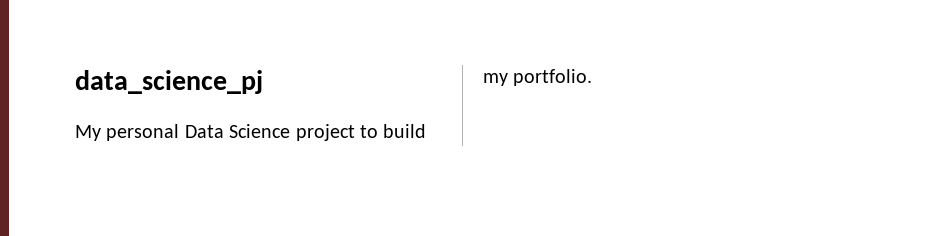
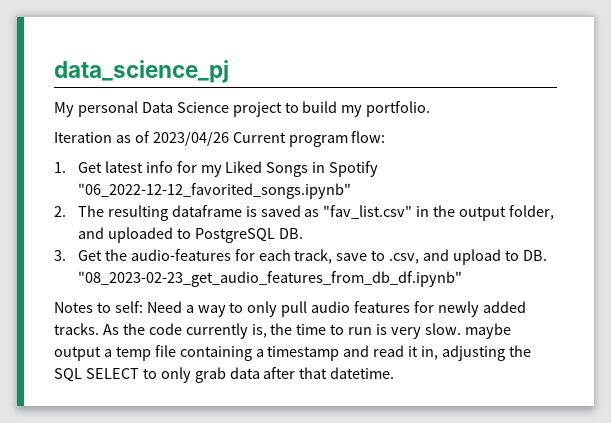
+ Iteration as of 2023/04/26 Current program flow:
+ 1. Get latest info for my Liked Songs in Spotify "06_2022-12-12_favorited_songs.ipynb"
+ 2. The resulting dataframe is saved as "fav_list.csv" in the output folder, and uploaded to PostgreSQL DB.
+ 3. Get the audio-features for each track, save to .csv, and upload to DB. "08_2023-02-23_get_audio_features_from_db_df.ipynb"
+ Notes to self: Need a way to only pull audio features for newly added tracks. As the code currently is, the time to run is very slow. maybe output a temp file containing a timestamp and read it in, adjusting the SQL SELECT to only grab data after that datetime.

